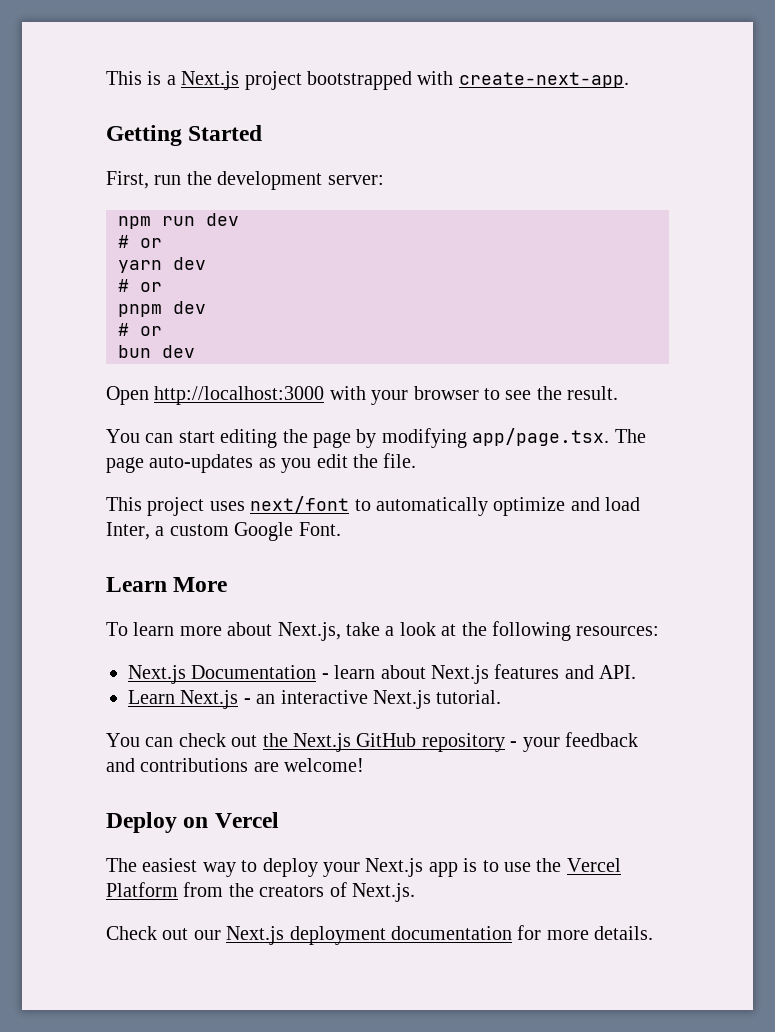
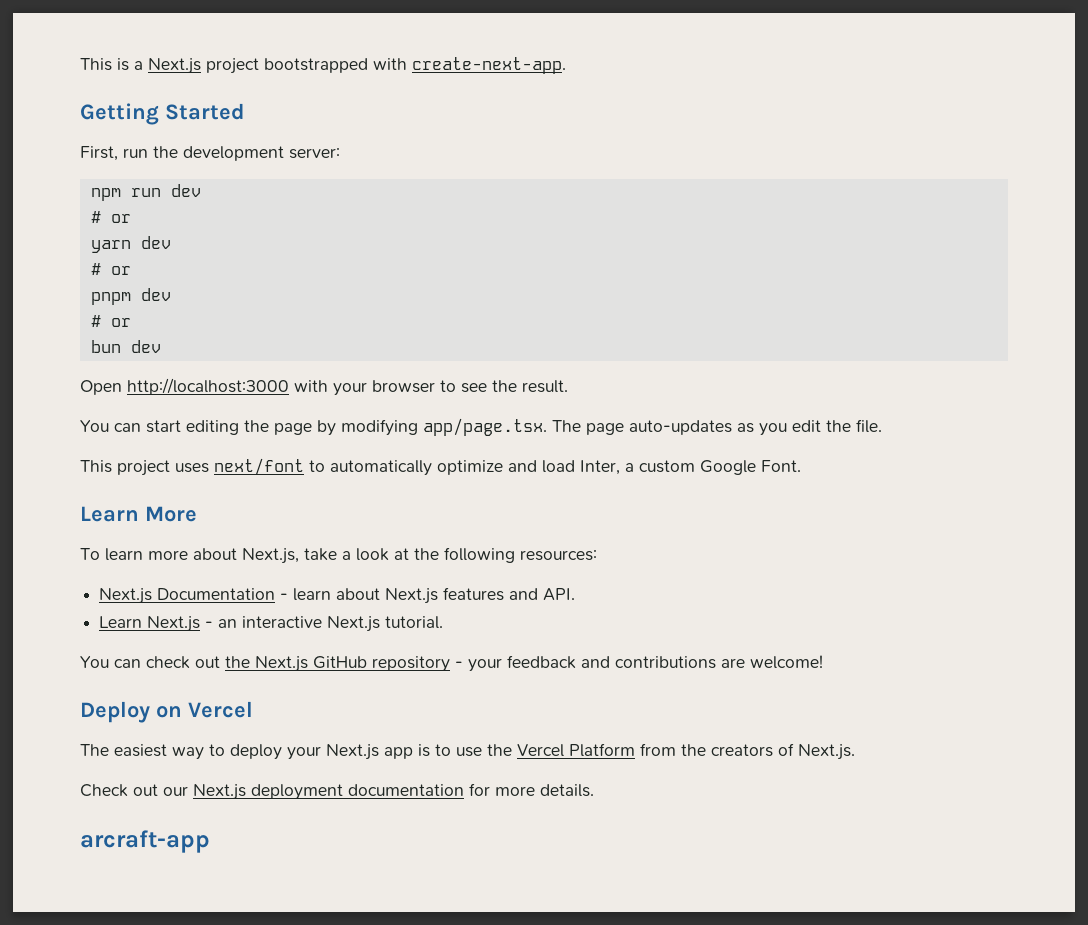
+ arcraft-app

